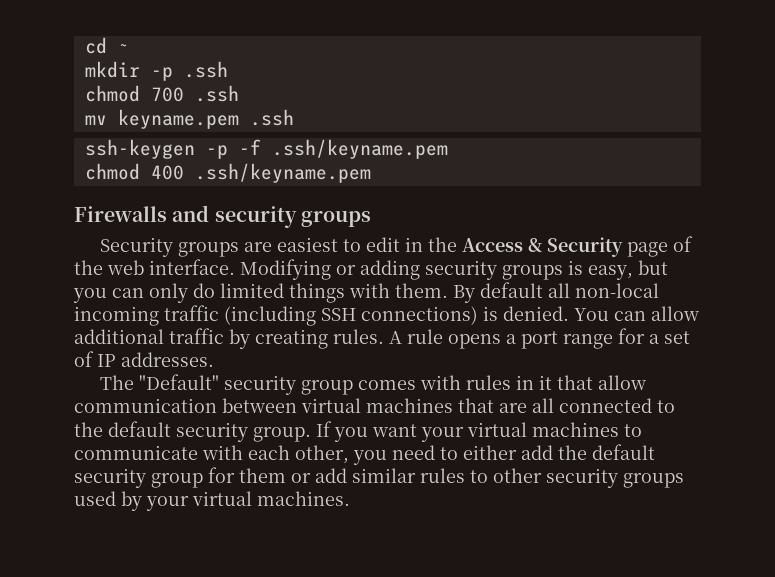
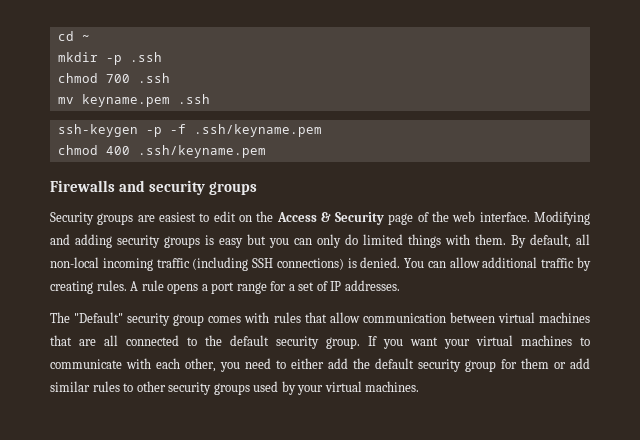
- Security groups are easiest to edit in the Access & Security page of the web interface.
+ Security groups are easiest to edit on the Access & Security page of the web interface.
- Modifying or adding security groups is easy, but you can only do limited things with them.
+ Modifying and adding security groups is easy but you can only do limited things with them.
- By default all non-local incoming traffic (including SSH connections) is denied.
+ By default, all non-local incoming traffic (including SSH connections) is denied.
- The "Default" security group comes with rules in it that allow communication between virtual machines that are all connected to the default security group.
+ The "Default" security group comes with rules that allow communication between virtual machines that are all connected to the default security group.

